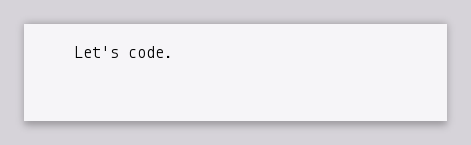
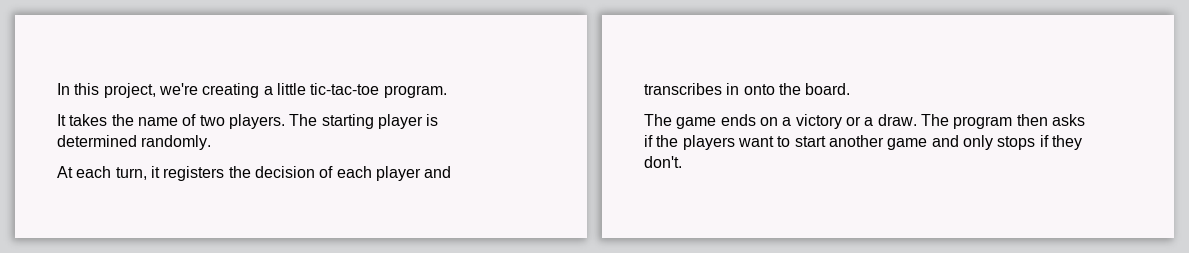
- Let's code.
+ In this project, we're creating a little tic-tac-toe program.
+ It takes the name of two players. The starting player is determined randomly.
+ At each turn, it registers the decision of each player and transcribes in onto the board.
+ The game ends on a victory or a draw. The program then asks if the players want to start another game and only stops if they don't.

